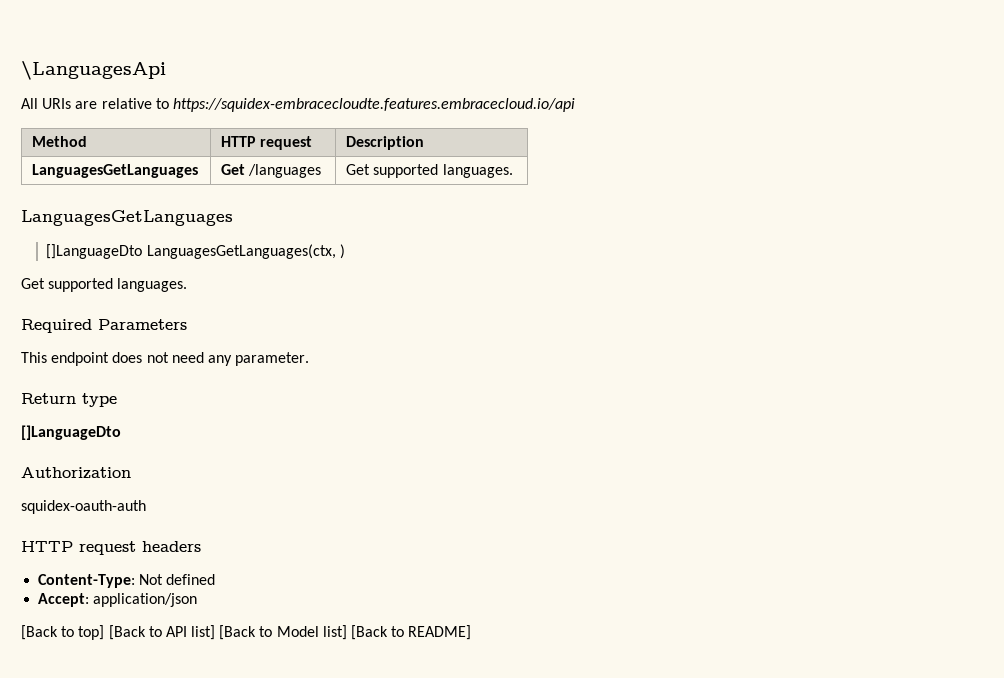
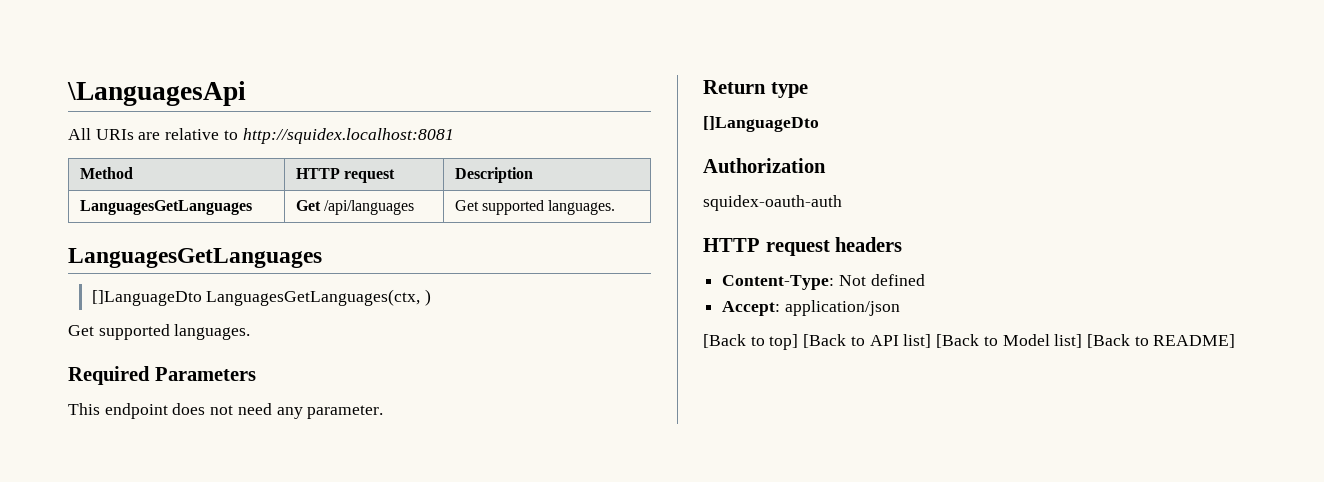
- All URIs are relative to https://squidex-embracecloudte.features.embracecloud.io/api
+ All URIs are relative to http://squidex.localhost:8081
- LanguagesGetLanguages | Get /languages | Get supported languages.
+ LanguagesGetLanguages | Get /api/languages | Get supported languages.

